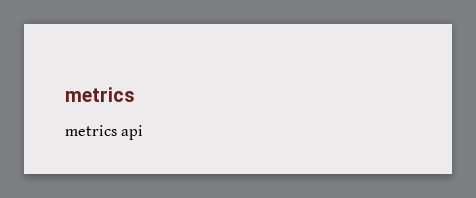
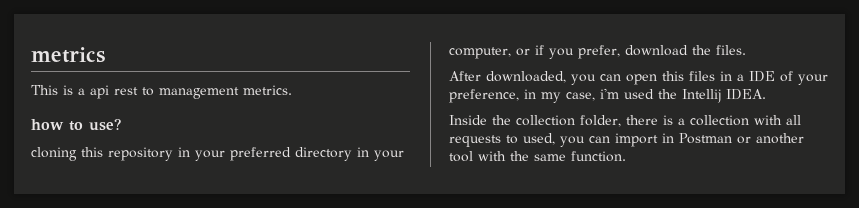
- metrics api
+ This is a api rest to management metrics.
+ how to use?
+ cloning this repository in your preferred directory in your computer, or if you prefer, download the files.
+ After downloaded, you can open this files in a IDE of your preference, in my case, i'm used the Intellij IDEA.
+ Inside the collection folder, there is a collection with all requests to used, you can import in Postman or another tool with the same function.

